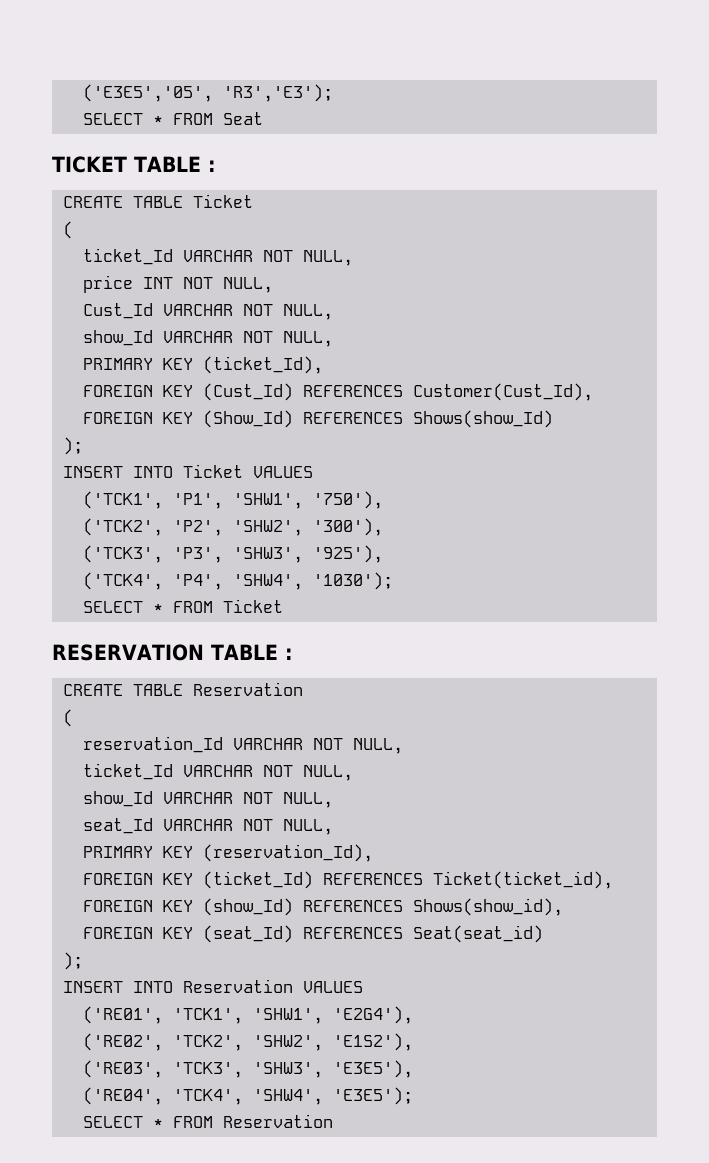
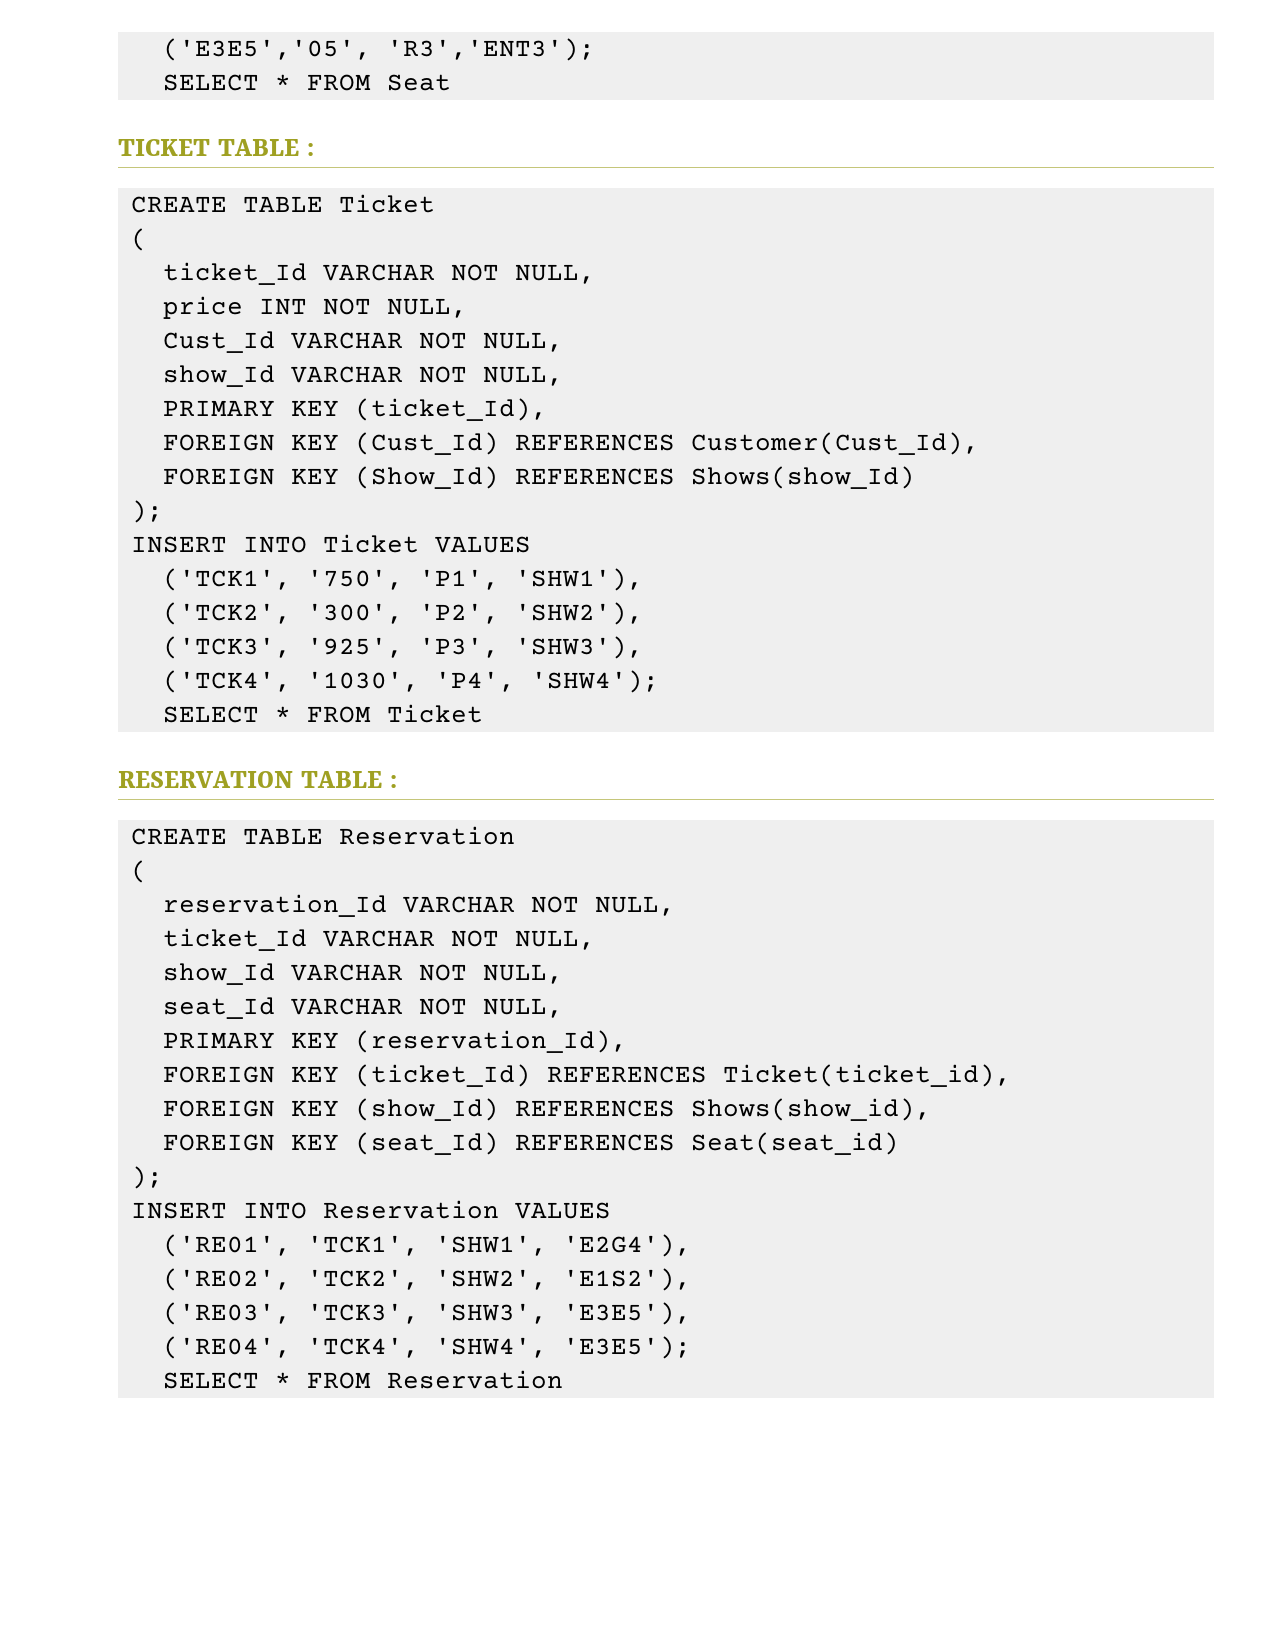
- ('E3E5','05', 'R3','E3');
+ ('E3E5','05', 'R3','ENT3');
- ('TCK1', 'P1', 'SHW1', '750'),
- ('TCK2', 'P2', 'SHW2', '300'),
- ('TCK3', 'P3', 'SHW3', '925'),
- ('TCK4', 'P4', 'SHW4', '1030');
+ ('TCK1', '750', 'P1', 'SHW1'),
+ ('TCK2', '300', 'P2', 'SHW2'),
+ ('TCK3', '925', 'P3', 'SHW3'),
+ ('TCK4', '1030', 'P4', 'SHW4');

